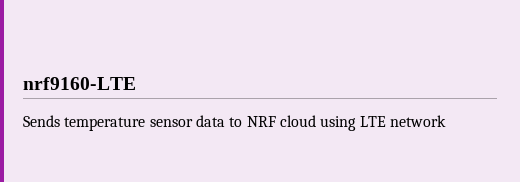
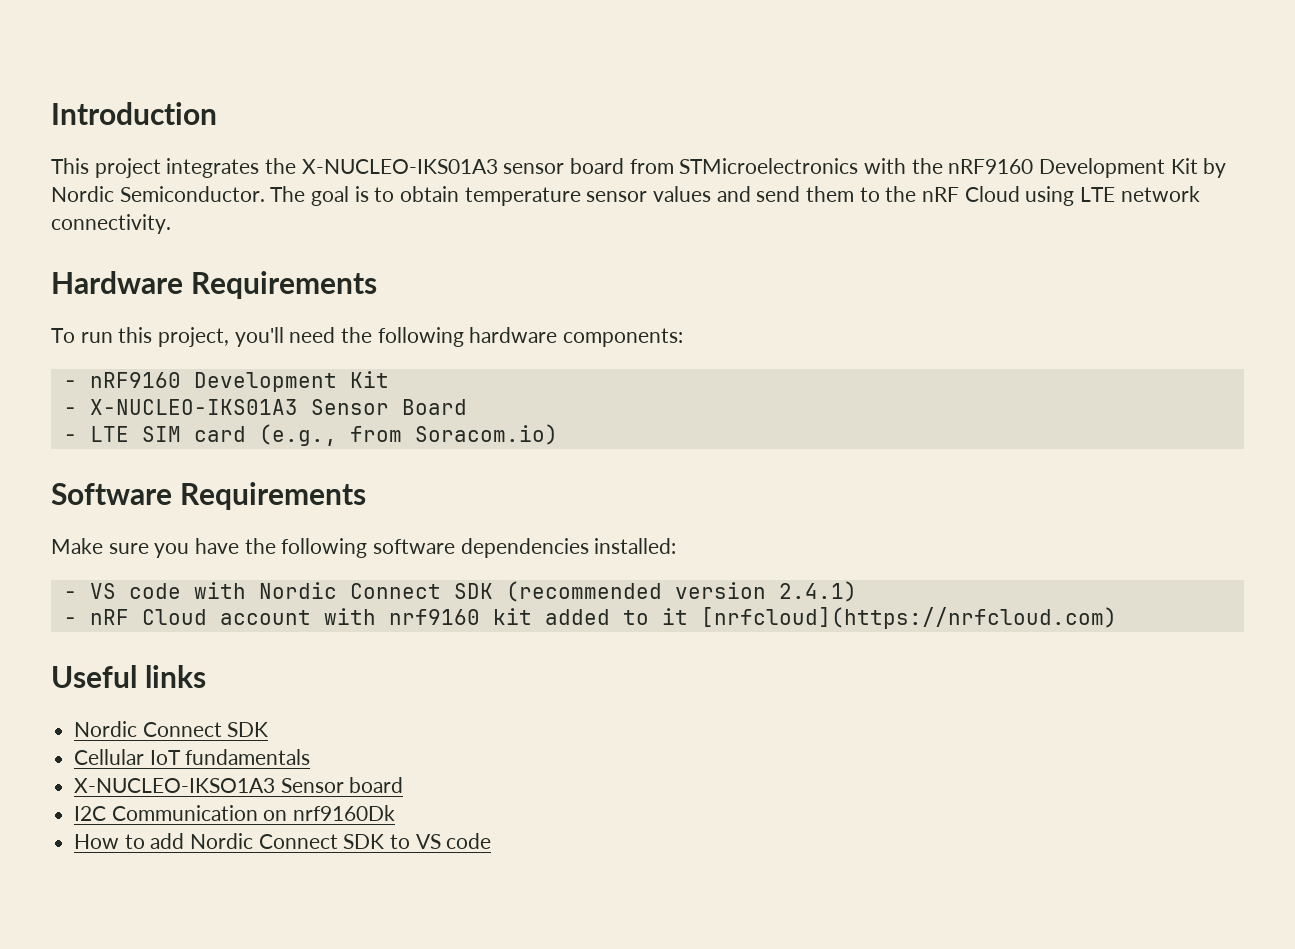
- nrf9160-LTE
- Sends temperature sensor data to NRF cloud using LTE network
+ Introduction
+ This project integrates the X-NUCLEO-IKS01A3 sensor board from STMicroelectronics with the nRF9160 Development Kit by Nordic Semiconductor. The goal is to obtain temperature sensor values and send them to the nRF Cloud using LTE network connectivity.
+ Hardware Requirements
+ To run this project, you'll need the following hardware components:
+ - nRF9160 Development Kit
+ - X-NUCLEO-IKS01A3 Sensor Board
+ - LTE SIM card (e.g., from Soracom.io)
+ Software Requirements
+ Make sure you have the following software dependencies installed:
+ - VS code with Nordic Connect SDK (recommended version 2.4.1)
+ - nRF Cloud account with nrf9160 kit added to it [nrfcloud](https://nrfcloud.com)
+ Useful links
+ Nordic Connect SDK
+ Cellular IoT fundamentals
+ X-NUCLEO-IKSO1A3 Sensor board
+ I2C Communication on nrf9160Dk
+ How to add Nordic Connect SDK to VS code

